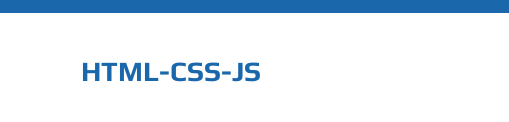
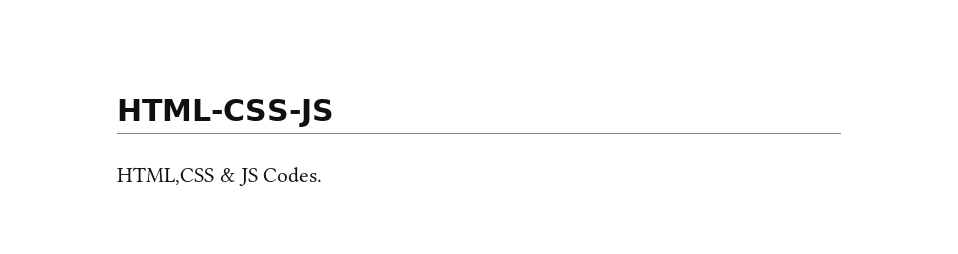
+ HTML,CSS & JS Codes.

